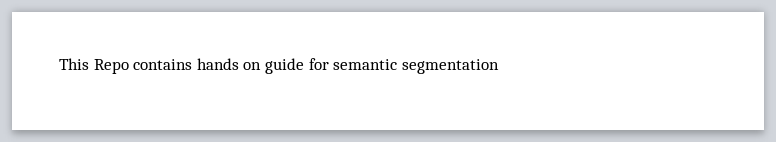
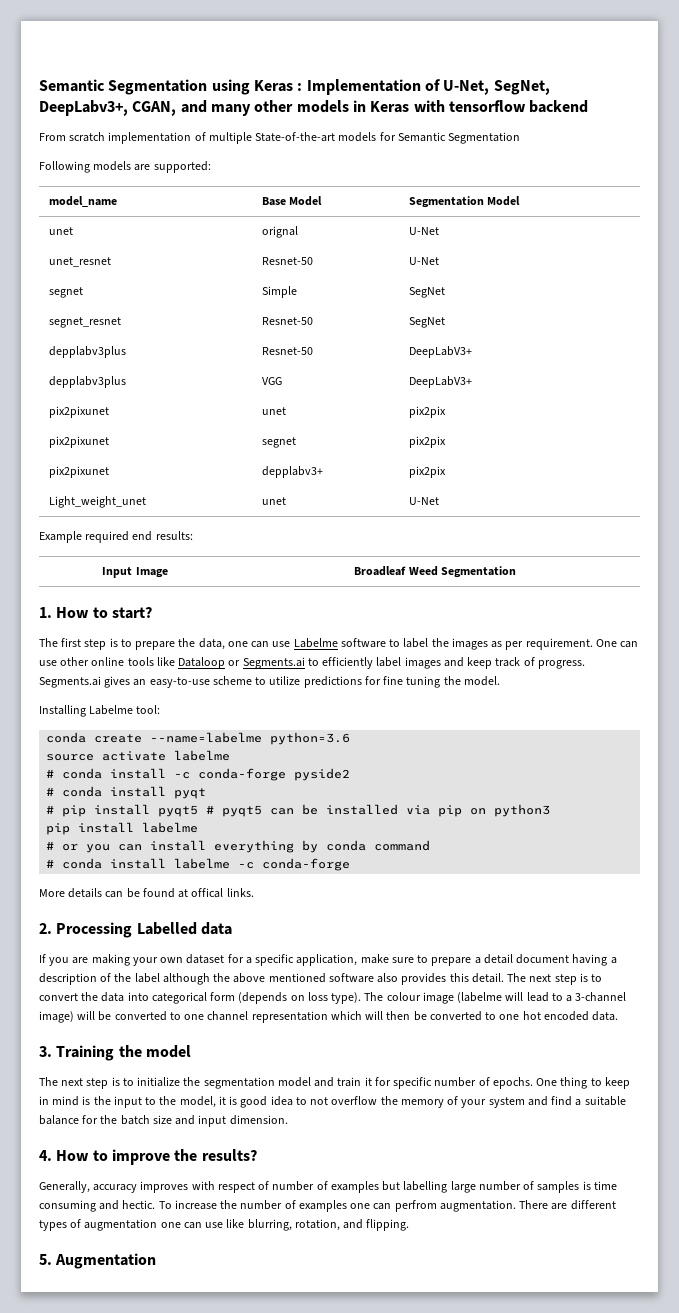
- This Repo contains hands on guide for semantic segmentation
+ Semantic Segmentation using Keras : Implementation of U-Net, SegNet, DeepLabv3+, CGAN, and many other models in Keras with tensorflow backend
+ From scratch implementation of multiple State-of-the-art models for Semantic Segmentation
+ Following models are supported:
+ model_name | Base Model | Segmentation Model
+ unet | orignal | U-Net
+ unet_resnet | Resnet-50 | U-Net
+ segnet | Simple | SegNet
+ segnet_resnet | Resnet-50 | SegNet
+ depplabv3plus | Resnet-50 | DeepLabV3+
+ depplabv3plus | VGG | DeepLabV3+
+ pix2pixunet | unet | pix2pix
+ pix2pixunet | segnet | pix2pix
+ pix2pixunet | depplabv3+ | pix2pix
+ Light_weight_unet | unet | U-Net
+ Example required end results:
+ Input Image | Broadleaf Weed Segmentation
+ 1. How to start?
+ The first step is to prepare the data, one can use Labelme software to label the images as per requirement. One can use other online tools like Dataloop or Segments.ai to efficiently label images and keep track of progress. Segments.ai gives an easy-to-use scheme to utilize predictions for fine tuning the model.
+ Installing Labelme tool:
+ conda create --name=labelme python=3.6
+ source activate labelme
+ # conda install -c conda-forge pyside2
+ # conda install pyqt
+ # pip install pyqt5 # pyqt5 can be installed via pip on python3
+ pip install labelme
+ # or you can install everything by conda command
+ # conda install labelme -c conda-forge
+ More details can be found at offical links.
+ 2. Processing Labelled data
+ If you are making your own dataset for a specific application, make sure to prepare a detail document having a description of the label although the above mentioned software also provides this detail. The next step is to convert the data into categorical form (depends on loss type). The colour image (labelme will lead to a 3-channel image) will be converted to one channel representation which will then be converted to one hot encoded data.
+ 3. Training the model
+ The next step is to initialize the segmentation model and train it for specific number of epochs. One thing to keep in mind is the input to the model, it is good idea to not overflow the memory of your system and find a suitable balance for the batch size and input dimension.
+ 4. How to improve the results?
+ Generally, accuracy improves with respect of number of examples but labelling large number of samples is time consuming and hectic. To increase the number of examples one can perfrom augmentation. There are different types of augmentation one can use like blurring, rotation, and flipping.
+ 5. Augmentation

